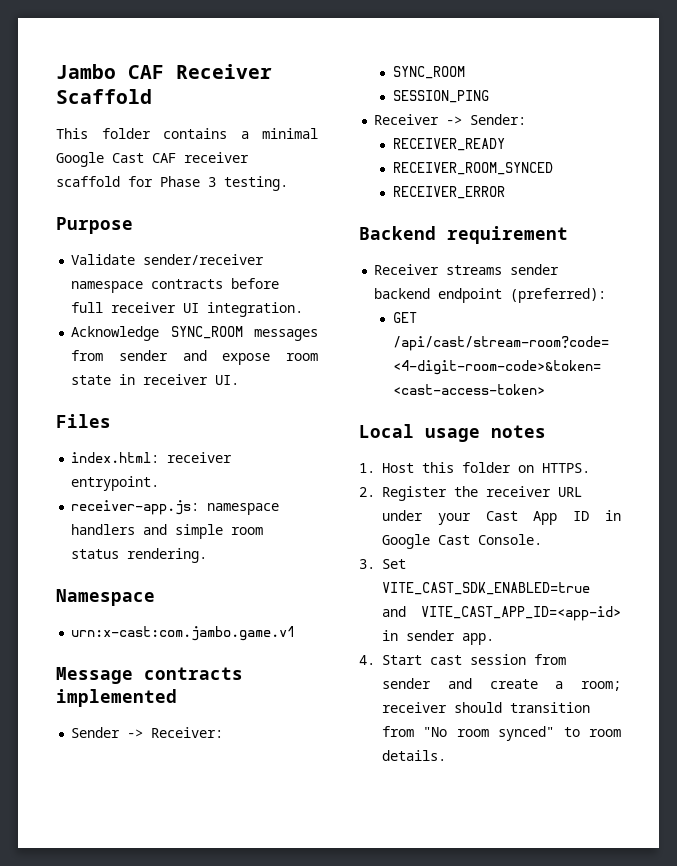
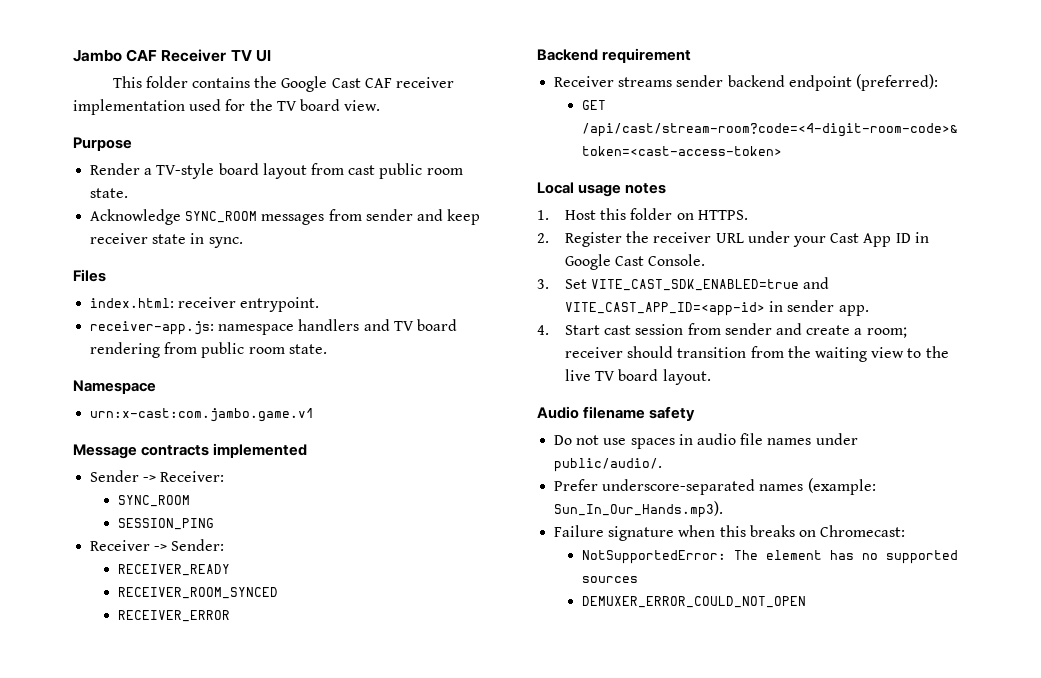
- Jambo CAF Receiver Scaffold
+ Jambo CAF Receiver TV UI
- This folder contains a minimal Google Cast CAF receiver scaffold for Phase 3 testing.
+ This folder contains the Google Cast CAF receiver implementation used for the TV board view.
  Purpose
- Validate sender/receiver namespace contracts before full receiver UI integration.
+ Render a TV-style board layout from cast public room state.
- Acknowledge SYNC_ROOM messages from sender and expose room state in receiver UI.
+ Acknowledge SYNC_ROOM messages from sender and keep receiver state in sync.
- receiver-app.js: namespace handlers and simple room status rendering.
+ receiver-app.js: namespace handlers and TV board rendering from public room state.
- 4. Start cast session from sender and create a room; receiver should transition from "No room synced" to room details.
+ 4. Start cast session from sender and create a room; receiver should transition from the waiting view to the live TV board layout.
+ Audio filename safety
+ Do not use spaces in audio file names under public/audio/.
+ Prefer underscore-separated names (example: Sun_In_Our_Hands.mp3).
+ Failure signature when this breaks on Chromecast:
+ NotSupportedError: The element has no supported sources
+ DEMUXER_ERROR_COULD_NOT_OPEN

